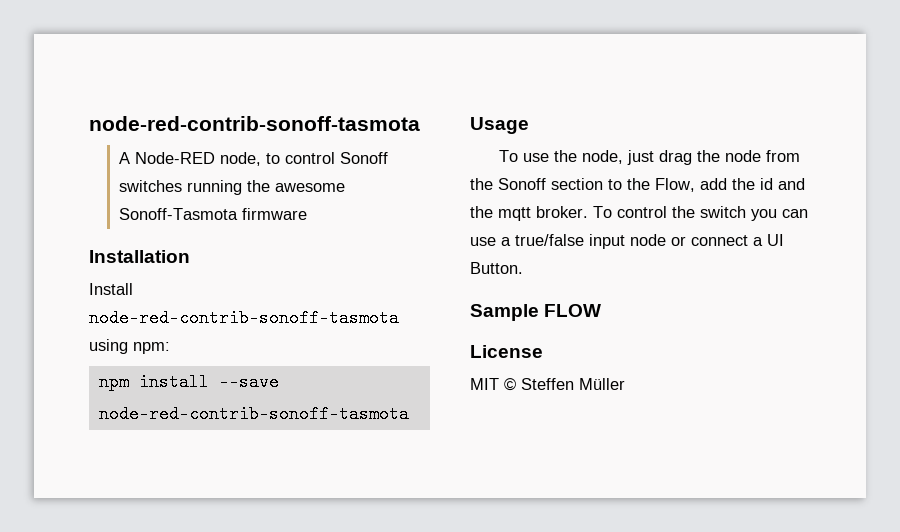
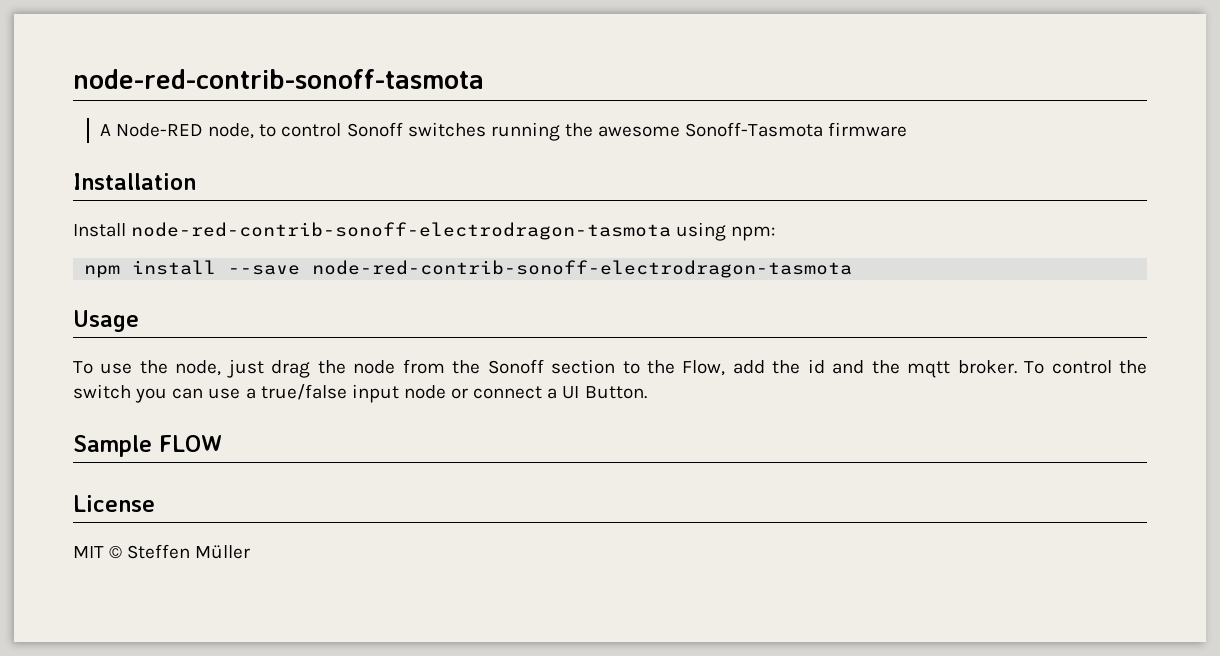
- Install node-red-contrib-sonoff-tasmota using npm:
+ Install node-red-contrib-sonoff-electrodragon-tasmota using npm:
- npm install --save node-red-contrib-sonoff-tasmota
+ npm install --save node-red-contrib-sonoff-electrodragon-tasmota

